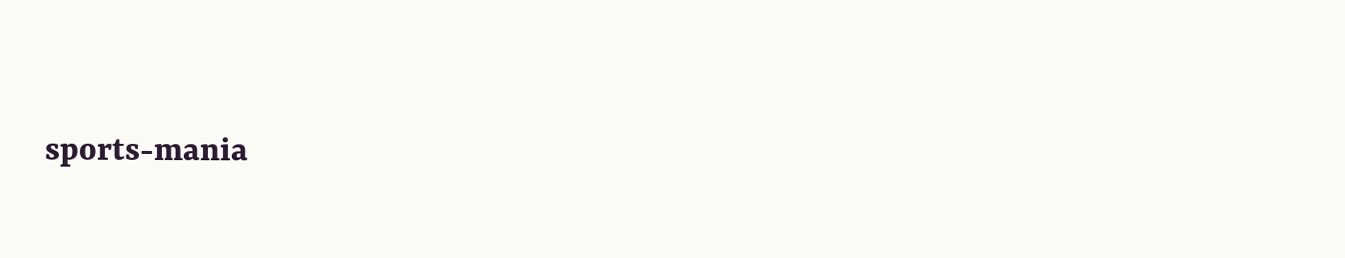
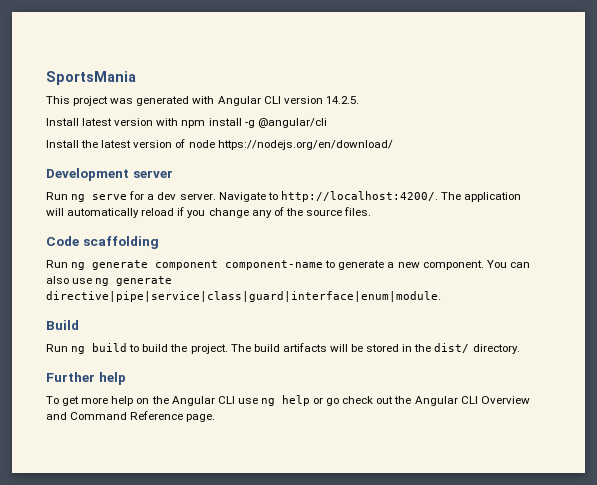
- sports-mania
+ SportsMania
+ This project was generated with Angular CLI version 14.2.5.
+ Install latest version with npm install -g @angular/cli
+ Install the latest version of node https://nodejs.org/en/download/
+ Development server
+ Run ng serve for a dev server. Navigate to http://localhost:4200/. The application will automatically reload if you change any of the source files.
+ Code scaffolding
+ Run ng generate component component-name to generate a new component. You can also use ng generate directive|pipe|service|class|guard|interface|enum|module.
+ Build
+ Run ng build to build the project. The build artifacts will be stored in the dist/ directory.
+ Further help
+ To get more help on the Angular CLI use ng help or go check out the Angular CLI Overview and Command Reference page.

